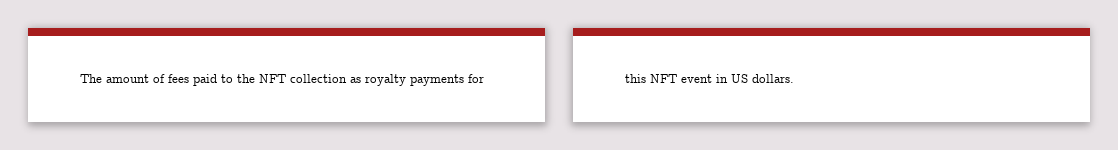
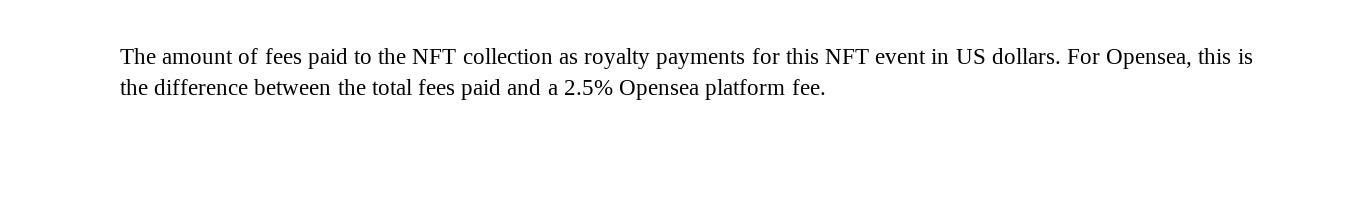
+ For Opensea, this is the difference between the total fees paid and a 2.5% Opensea platform fee.

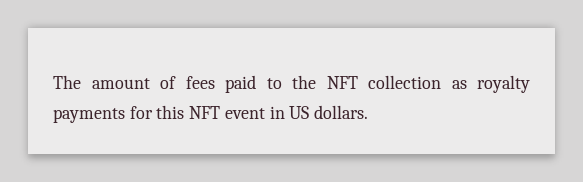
- For Opensea, this is the difference between the total fees paid and a 2.5% Opensea platform fee.

